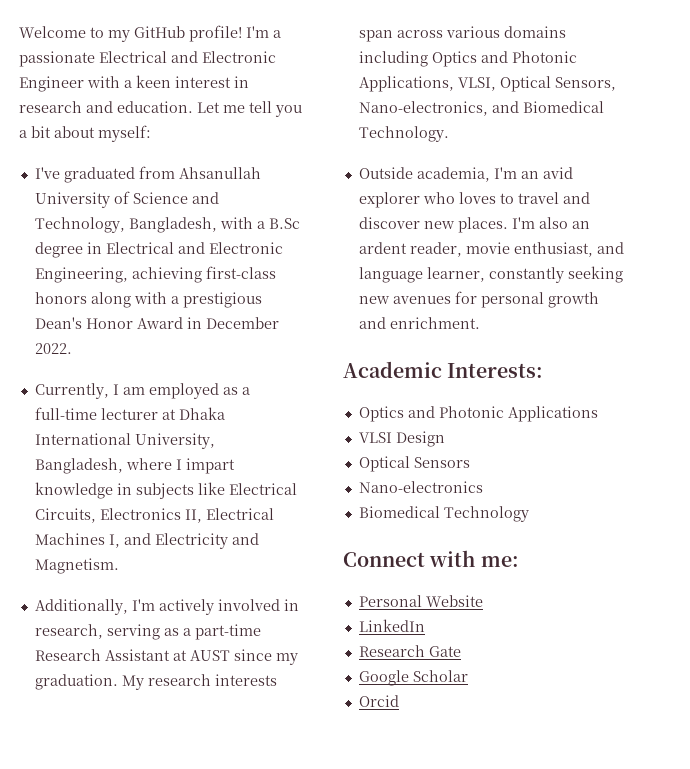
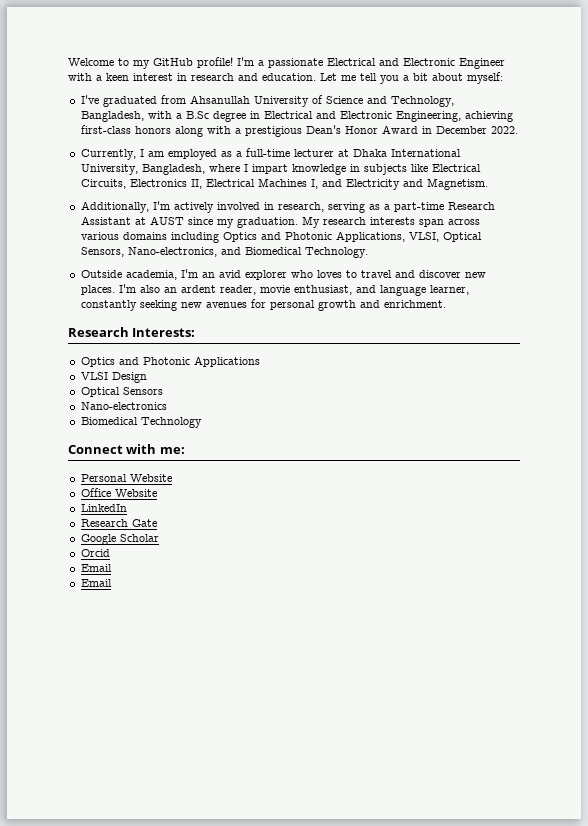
- Academic Interests:
+ Research Interests:
+ Office Website
  Orcid
+ Email
+ Email

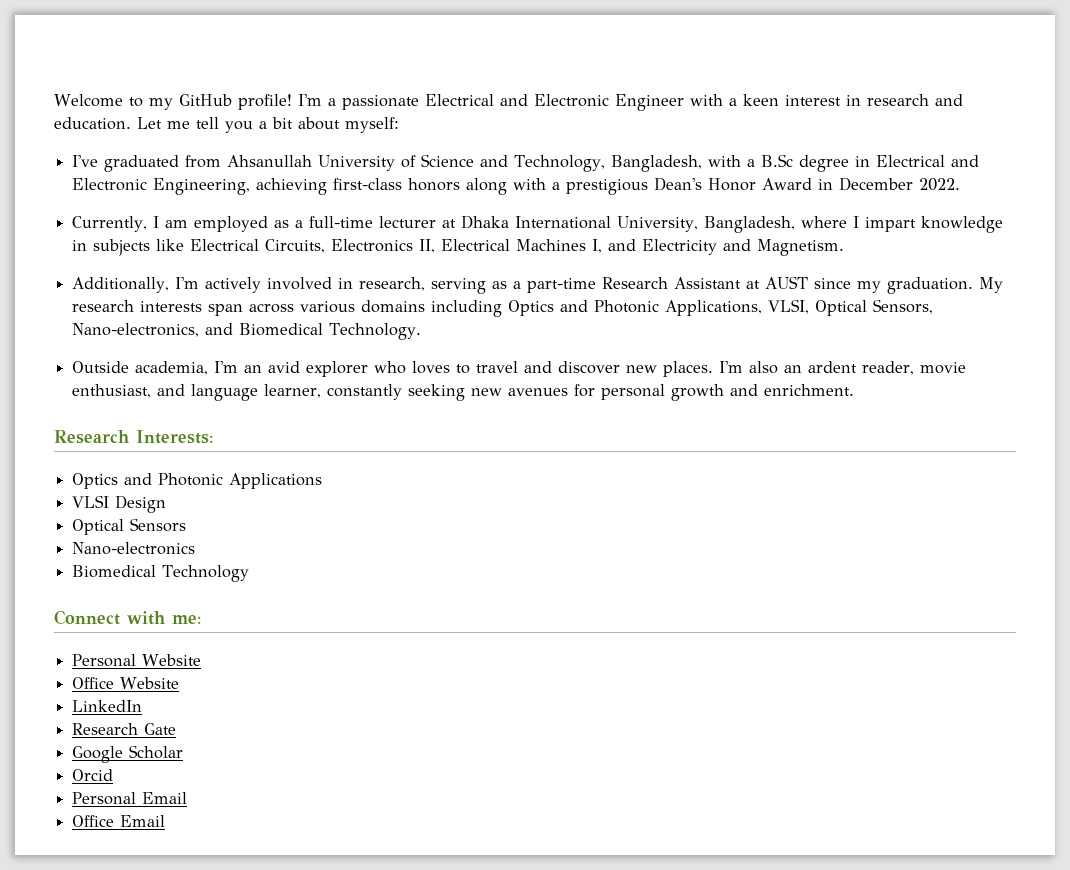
  Orcid
- Email
- Email
+ Personal Email
+ Office Email

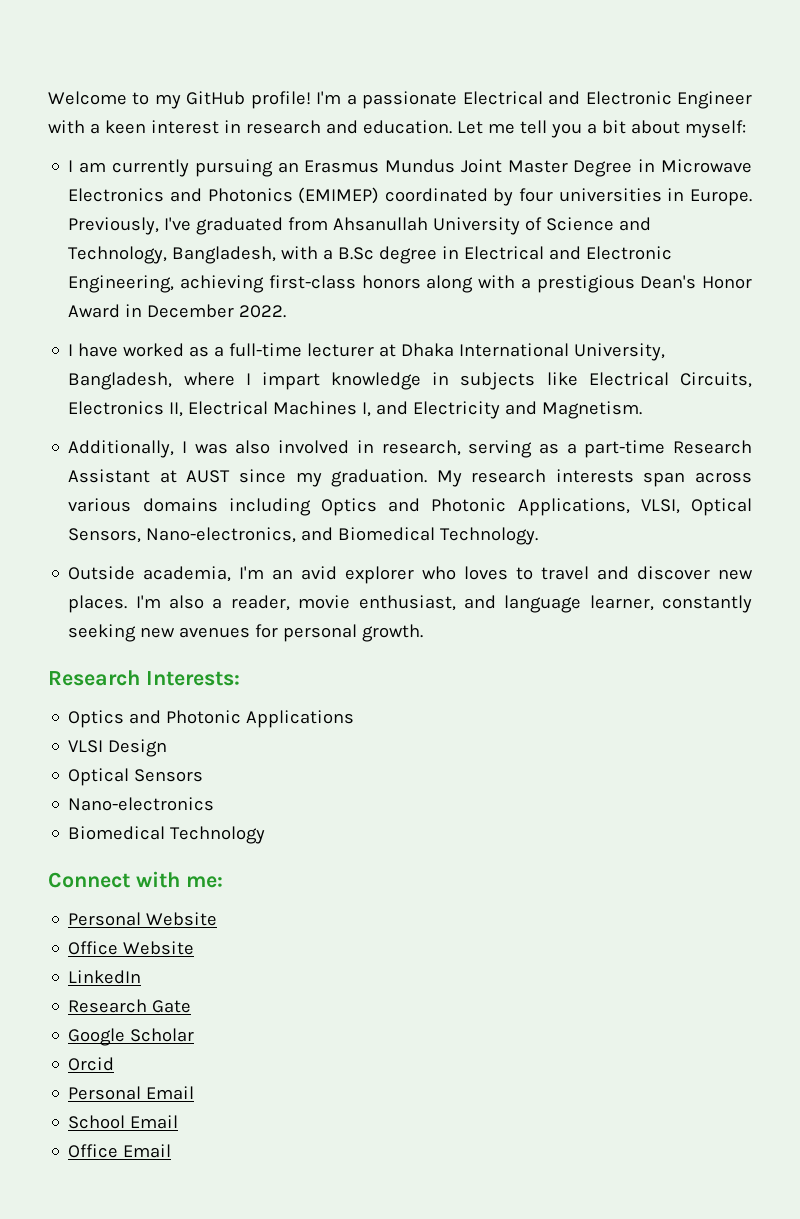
- I've graduated from Ahsanullah University of Science and Technology, Bangladesh, with a B.Sc degree in Electrical and Electronic Engineering, achieving first-class honors along with a prestigious Dean's Honor Award in December 2022.
+ I am currently pursuing an Erasmus Mundus Joint Master Degree in Microwave Electronics and Photonics (EMIMEP) coordinated by four universities in Europe. Previously, I've graduated from Ahsanullah University of Science and Technology, Bangladesh, with a B.Sc degree in Electrical and Electronic Engineering, achieving first-class honors along with a prestigious Dean's Honor Award in December 2022.
- Currently, I am employed as a full-time lecturer at Dhaka International University, Bangladesh, where I impart knowledge in subjects like Electrical Circuits, Electronics II, Electrical Machines I, and Electricity and Magnetism.
+ I have worked as a full-time lecturer at Dhaka International University, Bangladesh, where I impart knowledge in subjects like Electrical Circuits, Electronics II, Electrical Machines I, and Electricity and Magnetism.
- Additionally, I'm actively involved in research, serving as a part-time Research Assistant at AUST since my graduation.
+ Additionally, I was also involved in research, serving as a part-time Research Assistant at AUST since my graduation.
- I'm also an ardent reader, movie enthusiast, and language learner, constantly seeking new avenues for personal growth and enrichment.
+ I'm also a reader, movie enthusiast, and language learner, constantly seeking new avenues for personal growth.
+ School Email

